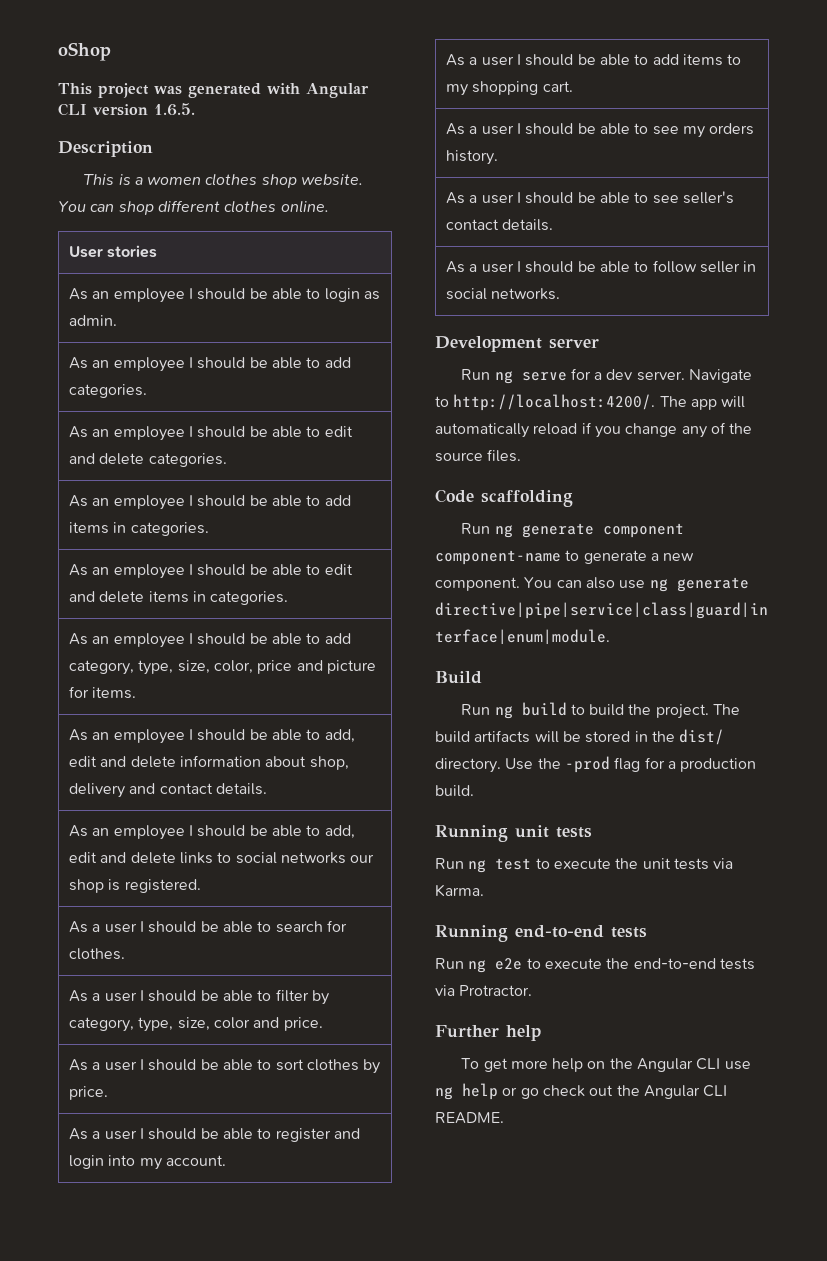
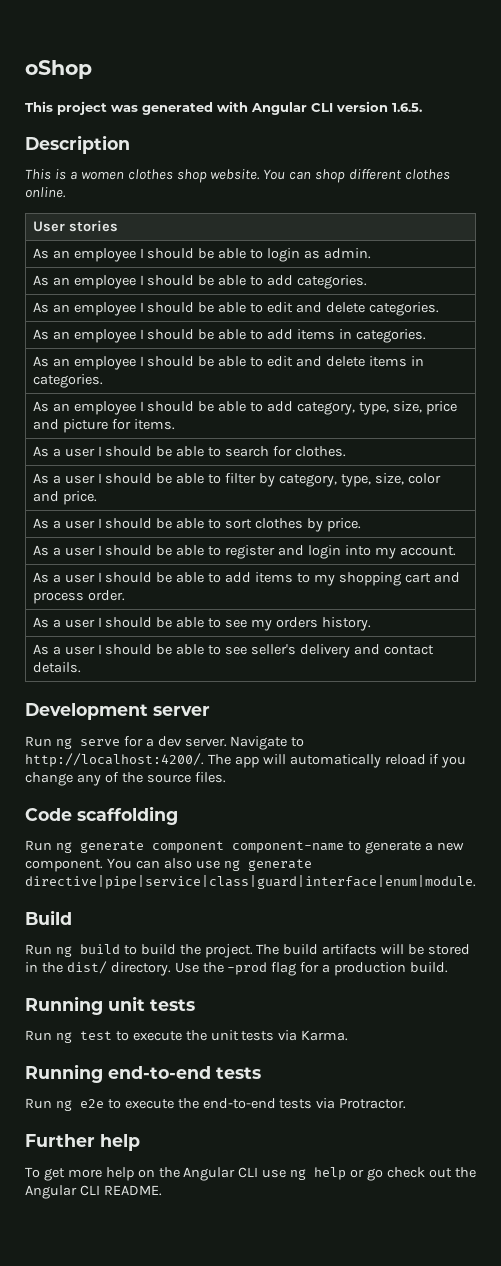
- As an employee I should be able to add category, type, size, color, price and picture for items.
+ As an employee I should be able to add category, type, size, price and picture for items.
- As an employee I should be able to add, edit and delete information about shop, delivery and contact details.
- As an employee I should be able to add, edit and delete links to social networks our shop is registered.
- As a user I should be able to add items to my shopping cart.
+ As a user I should be able to add items to my shopping cart and process order.
- As a user I should be able to see seller's contact details.
- As a user I should be able to follow seller in social networks.
+ As a user I should be able to see seller's delivery and contact details.

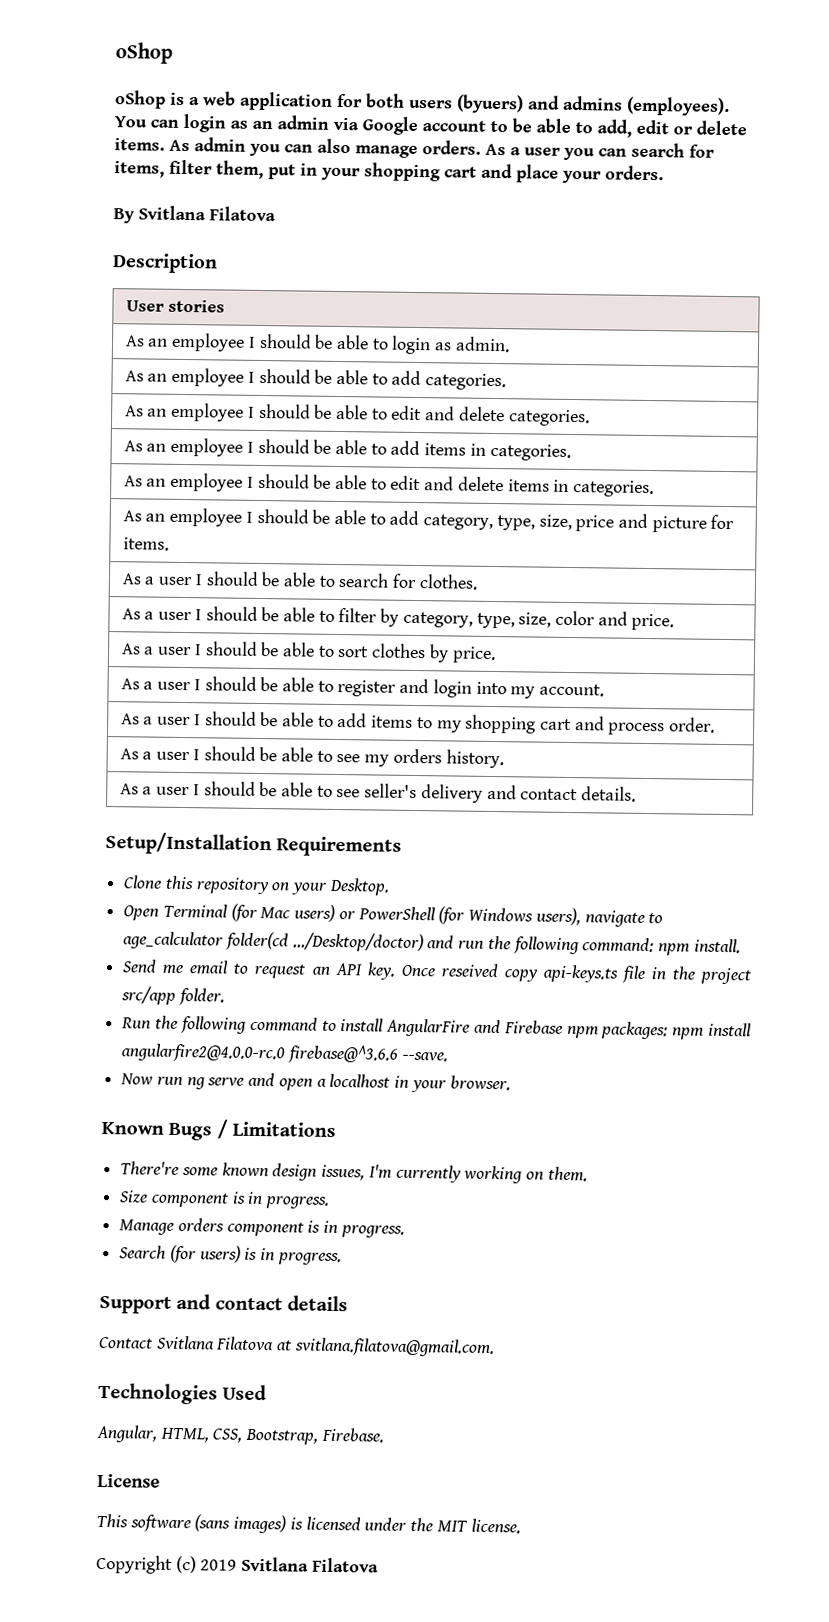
- This project was generated with Angular CLI version 1.6.5.
+ oShop is a web application for both users (byuers) and admins (employees). You can login as an admin via Google account to be able to add, edit or delete items. As admin you can also manage orders. As a user you can search for items, filter them, put in your shopping cart and place your orders.
+ By Svitlana Filatova
  Description
- This is a women clothes shop website. You can shop different clothes online.
- Development server
- Run ng serve for a dev server. Navigate to http://localhost:4200/. The app will automatically reload if you change any of the source files.
- Code scaffolding
- Run ng generate component component-name to generate a new component. You can also use ng generate directive|pipe|service|class|guard|interface|enum|module.
- Build
- Run ng build to build the project. The build artifacts will be stored in the dist/ directory. Use the -prod flag for a production build.
- Running unit tests
- Run ng test to execute the unit tests via Karma.
- Running end-to-end tests
- Run ng e2e to execute the end-to-end tests via Protractor.
- Further help
- To get more help on the Angular CLI use ng help or go check out the Angular CLI README.
+ Setup/Installation Requirements
+ Clone this repository on your Desktop.
+ Open Terminal (for Mac users) or PowerShell (for Windows users), navigate to age_calculator folder(cd .../Desktop/doctor) and run the following command: npm install.
+ Send me email to request an API key. Once reseived copy api-keys.ts file in the project src/app folder.
+ Run the following command to install AngularFire and Firebase npm packages: npm install angularfire2@4.0.0-rc.0 firebase@^3.6.6 --save.
+ Now run ng serve and open a localhost in your browser.
+ Known Bugs / Limitations
+ There're some known design issues, I'm currently working on them.
+ Size component is in progress.
+ Manage orders component is in progress.
+ Search (for users) is in progress.
+ Support and contact details
+ Contact Svitlana Filatova at svitlana.filatova@gmail.com.
+ Technologies Used
+ Angular, HTML, CSS, Bootstrap, Firebase.
+ License
+ This software (sans images) is licensed under the MIT license.
+ Copyright (c) 2019 Svitlana Filatova

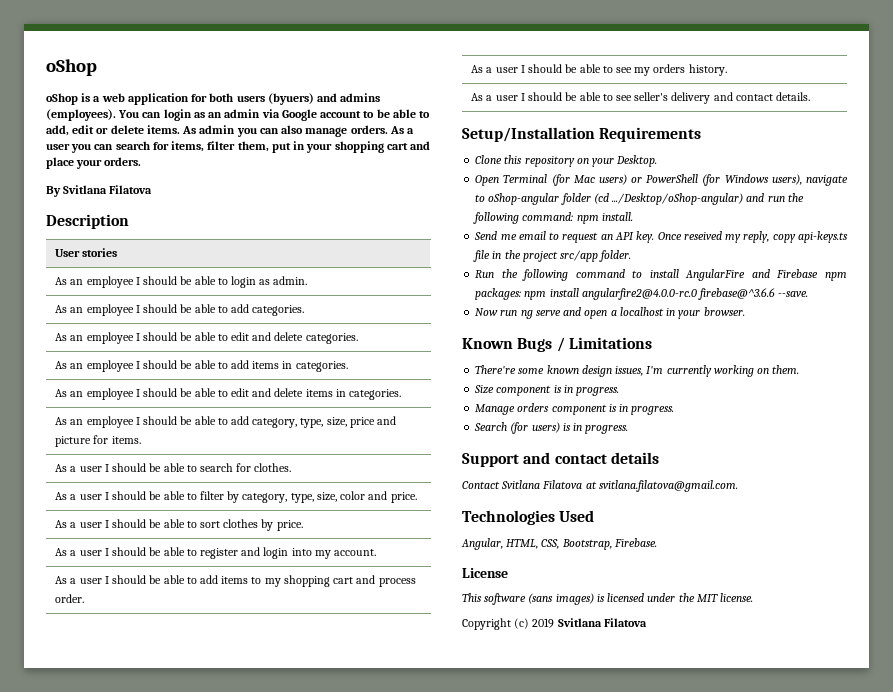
- Open Terminal (for Mac users) or PowerShell (for Windows users), navigate to age_calculator folder(cd .../Desktop/doctor) and run the following command: npm install.
+ Open Terminal (for Mac users) or PowerShell (for Windows users), navigate to oShop-angular folder (cd .../Desktop/oShop-angular) and run the following command: npm install.
- Once reseived copy api-keys.ts file in the project src/app folder.
+ Once reseived my reply, copy api-keys.ts file in the project src/app folder.

